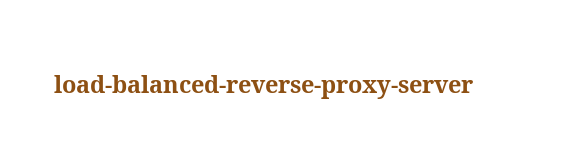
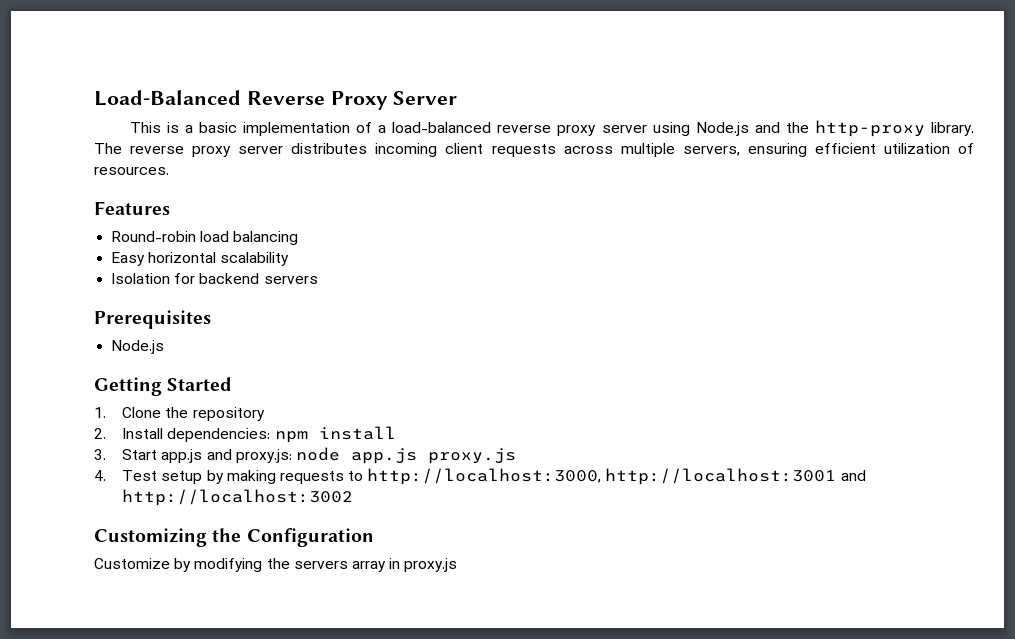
- load-balanced-reverse-proxy-server
+ Load-Balanced Reverse Proxy Server
+ This is a basic implementation of a load-balanced reverse proxy server using Node.js and the http-proxy library. The reverse proxy server distributes incoming client requests across multiple servers, ensuring efficient utilization of resources.
+ Features
+ Round-robin load balancing
+ Easy horizontal scalability
+ Isolation for backend servers
+ Prerequisites
+ Node.js
+ Getting Started
+ 1. Clone the repository
+ 2. Install dependencies: npm install
+ 3. Start app.js and proxy.js: node app.js proxy.js
+ 4. Test setup by making requests to http://localhost:3000, http://localhost:3001 and http://localhost:3002
+ Customizing the Configuration
+ Customize by modifying the servers array in proxy.js

